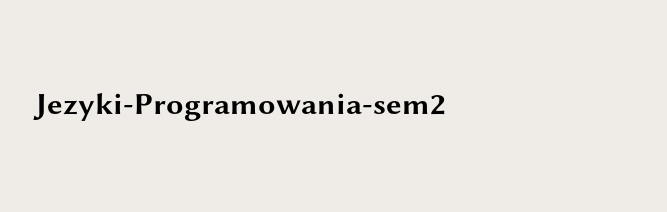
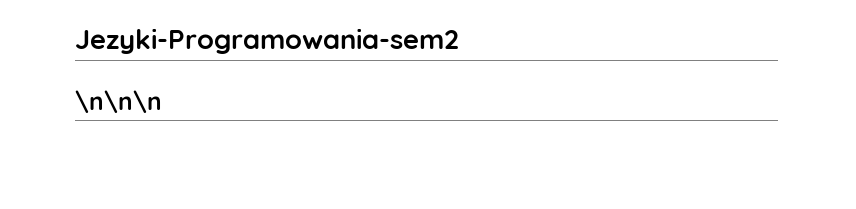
+ \n\n\n

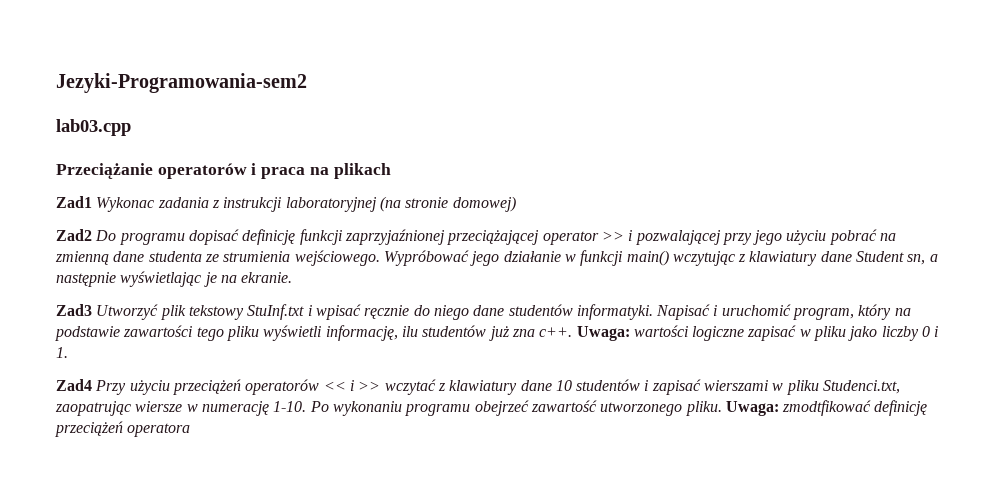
- \n\n\n
+ lab03.cpp
+ Przeciążanie operatorów i praca na plikach
+ Zad1 Wykonac zadania z instrukcji laboratoryjnej (na stronie domowej)
+ Zad2 Do programu dopisać definicję funkcji zaprzyjaźnionej przeciążającej operator >> i pozwalającej przy jego użyciu pobrać na zmienną dane studenta ze strumienia wejściowego. Wypróbować jego działanie w funkcji main() wczytując z klawiatury dane Student sn, a następnie wyświetlając je na ekranie.
+ Zad3 Utworzyć plik tekstowy StuInf.txt i wpisać ręcznie do niego dane studentów informatyki. Napisać i uruchomić program, który na podstawie zawartości tego pliku wyświetli informację, ilu studentów już zna c++. Uwaga: wartości logiczne zapisać w pliku jako liczby 0 i 1.
+ Zad4 Przy użyciu przeciążeń operatorów << i >> wczytać z klawiatury dane 10 studentów i zapisać wierszami w pliku Studenci.txt, zaopatrując wiersze w numerację 1-10. Po wykonaniu programu obejrzeć zawartość utworzonego pliku. Uwaga: zmodtfikować definicję przeciążeń operatora

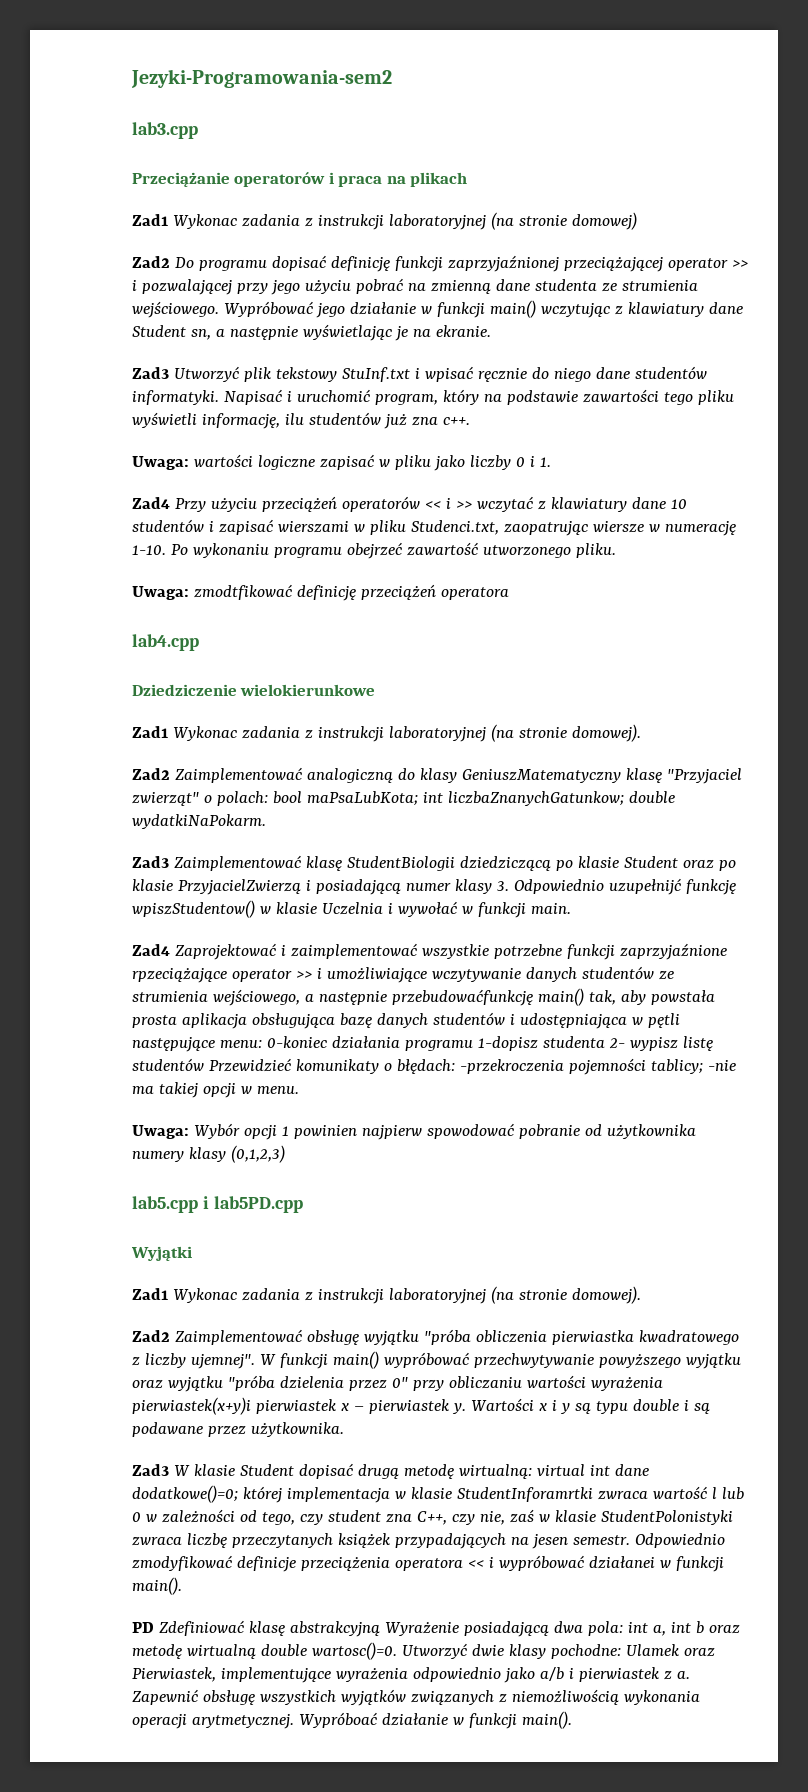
- lab03.cpp
+ lab3.cpp
- Napisać i uruchomić program, który na podstawie zawartości tego pliku wyświetli informację, ilu studentów już zna c++. Uwaga: wartości logiczne zapisać w pliku jako liczby 0 i 1.
+ Napisać i uruchomić program, który na podstawie zawartości tego pliku wyświetli informację, ilu studentów już zna c++.
+ Uwaga: wartości logiczne zapisać w pliku jako liczby 0 i 1.
- Po wykonaniu programu obejrzeć zawartość utworzonego pliku. Uwaga: zmodtfikować definicję przeciążeń operatora
+ Po wykonaniu programu obejrzeć zawartość utworzonego pliku.
+ Uwaga: zmodtfikować definicję przeciążeń operatora
+ lab4.cpp
+ Dziedziczenie wielokierunkowe
+ Zad1 Wykonac zadania z instrukcji laboratoryjnej (na stronie domowej).
+ Zad2 Zaimplementować analogiczną do klasy GeniuszMatematyczny klasę "Przyjaciel zwierząt" o polach: bool maPsaLubKota; int liczbaZnanychGatunkow; double wydatkiNaPokarm.
+ Zad3 Zaimplementować klasę StudentBiologii dziedziczącą po klasie Student oraz po klasie PrzyjacielZwierzą i posiadającą numer klasy 3. Odpowiednio uzupełnijć funkcję wpiszStudentow() w klasie Uczelnia i wywołać w funkcji main.
+ Zad4 Zaprojektować i zaimplementować wszystkie potrzebne funkcji zaprzyjaźnione rpzeciążające operator >> i umożliwiające wczytywanie danych studentów ze strumienia wejściowego, a następnie przebudowaćfunkcję main() tak, aby powstała prosta aplikacja obsługująca bazę danych studentów i udostępniająca w pętli następujące menu: 0-koniec działania programu 1-dopisz studenta 2- wypisz listę studentów Przewidzieć komunikaty o błędach: -przekroczenia pojemności tablicy; -nie ma takiej opcji w menu.
+ Uwaga: Wybór opcji 1 powinien najpierw spowodować pobranie od użytkownika numery klasy (0,1,2,3)
+ lab5.cpp i lab5PD.cpp
+ Wyjątki
+ Zad1 Wykonac zadania z instrukcji laboratoryjnej (na stronie domowej).
+ Zad2 Zaimplementować obsługę wyjątku "próba obliczenia pierwiastka kwadratowego z liczby ujemnej". W funkcji main() wypróbować przechwytywanie powyższego wyjątku oraz wyjątku "próba dzielenia przez 0" przy obliczaniu wartości wyrażenia pierwiastek(x+y)i pierwiastek x – pierwiastek y. Wartości x i y są typu double i są podawane przez użytkownika.
+ Zad3 W klasie Student dopisać drugą metodę wirtualną: virtual int dane dodatkowe()=0; której implementacja w klasie StudentInforamrtki zwraca wartość l lub 0 w zależności od tego, czy student zna C++, czy nie, zaś w klasie StudentPolonistyki zwraca liczbę przeczytanych książek przypadających na jesen semestr. Odpowiednio zmodyfikować definicje przeciążenia operatora << i wypróbować działanei w funkcji main().
+ PD Zdefiniować klasę abstrakcyjną Wyrażenie posiadającą dwa pola: int a, int b oraz metodę wirtualną double wartosc()=0. Utworzyć dwie klasy pochodne: Ulamek oraz Pierwiastek, implementujące wyrażenia odpowiednio jako a/b i pierwiastek z a. Zapewnić obsługę wszystkich wyjątków związanych z niemożliwością wykonania operacji arytmetycznej. Wypróboać działanie w funkcji main().

